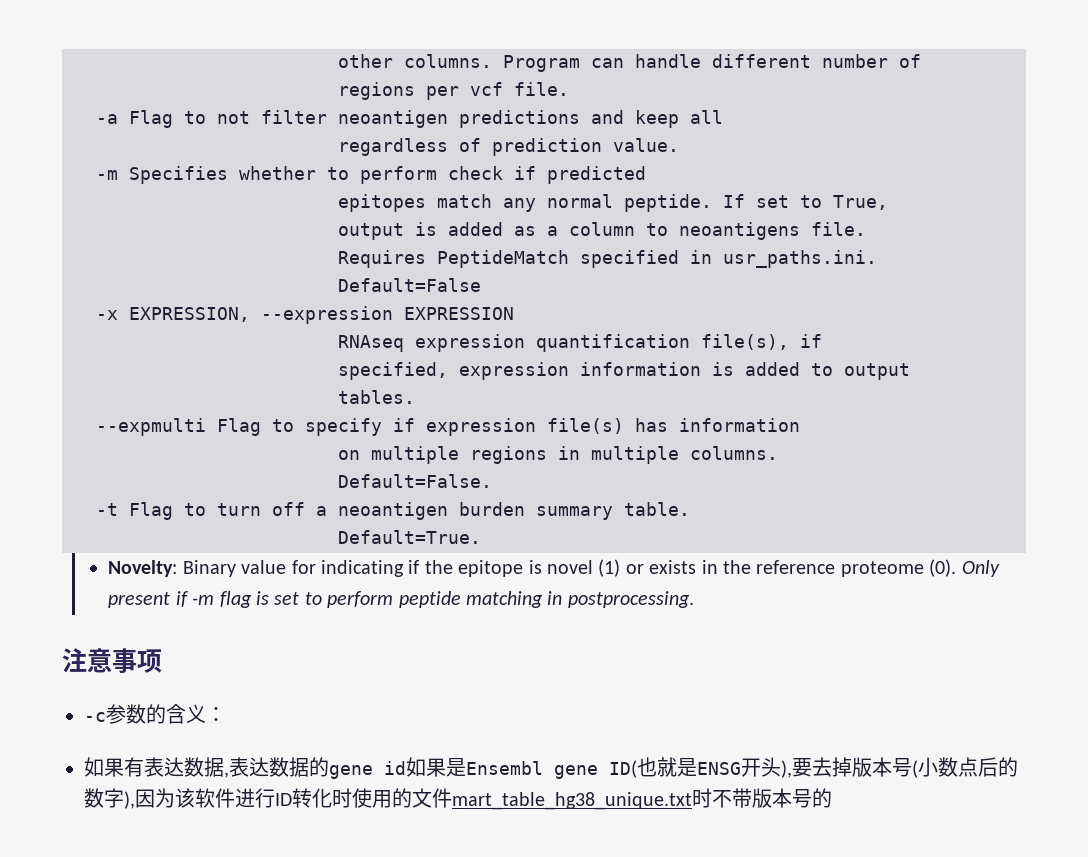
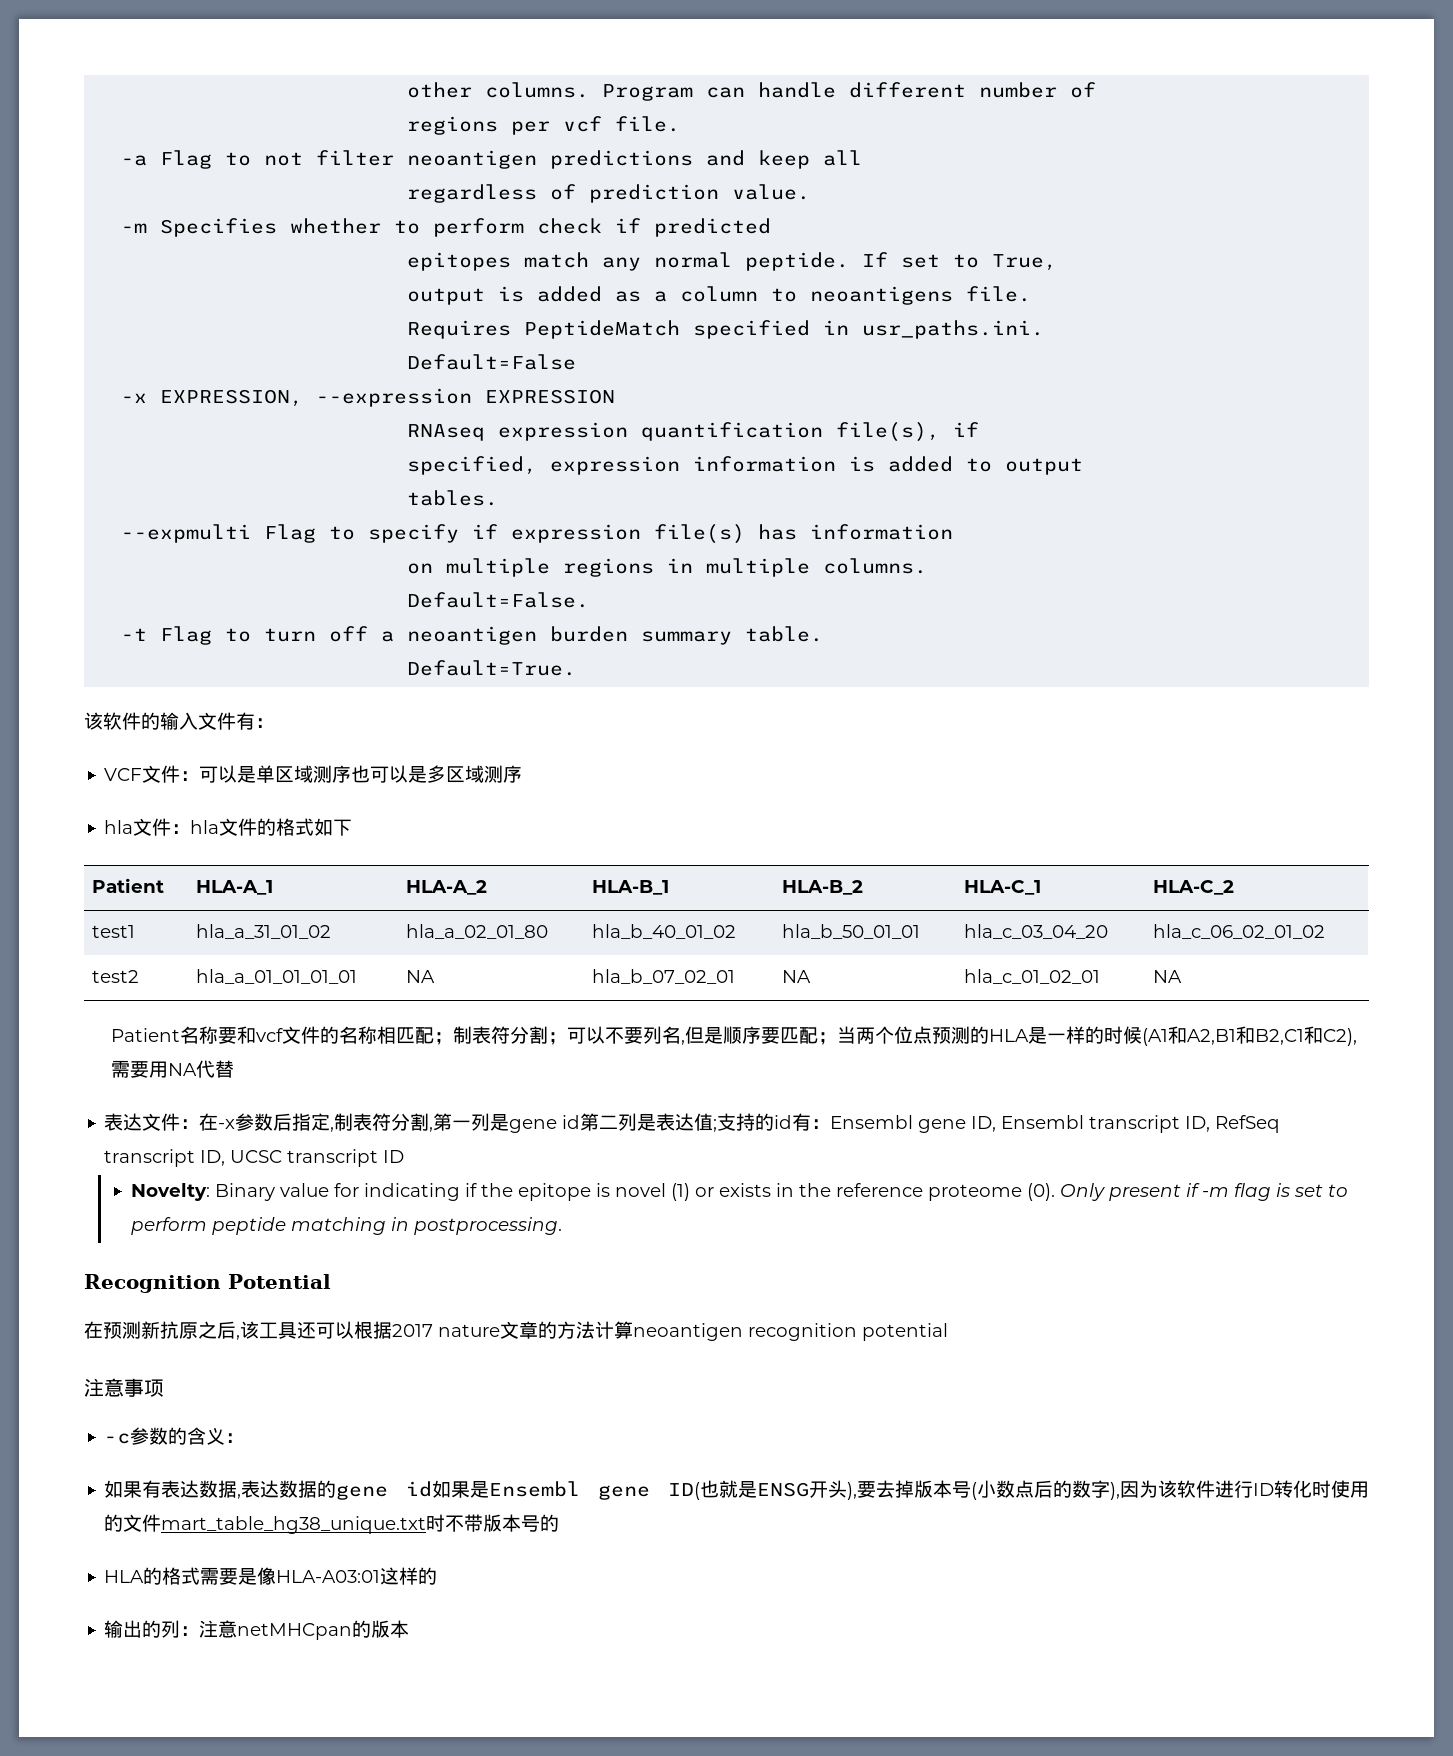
+ 该软件的输入文件有：
+ VCF文件：可以是单区域测序也可以是多区域测序
+ hla文件：hla文件的格式如下
+ Patient | HLA-A_1 | HLA-A_2 | HLA-B_1 | HLA-B_2 | HLA-C_1 | HLA-C_2
+ test1 | hla_a_31_01_02 | hla_a_02_01_80 | hla_b_40_01_02 | hla_b_50_01_01 | hla_c_03_04_20 | hla_c_06_02_01_02
+ test2 | hla_a_01_01_01_01 | NA | hla_b_07_02_01 | NA | hla_c_01_02_01 | NA
+ Patient名称要和vcf文件的名称相匹配；制表符分割；可以不要列名,但是顺序要匹配；当两个位点预测的HLA是一样的时候(A1和A2,B1和B2,C1和C2),需要用NA代替
+ 表达文件：在-x参数后指定,制表符分割,第一列是gene id第二列是表达值;支持的id有：Ensembl gene ID, Ensembl transcript ID, RefSeq transcript ID, UCSC transcript ID
+ Recognition Potential
+ 在预测新抗原之后,该工具还可以根据2017 nature文章的方法计算neoantigen recognition potential
+ HLA的格式需要是像HLA-A03:01这样的
+ 输出的列：注意netMHCpan的版本

